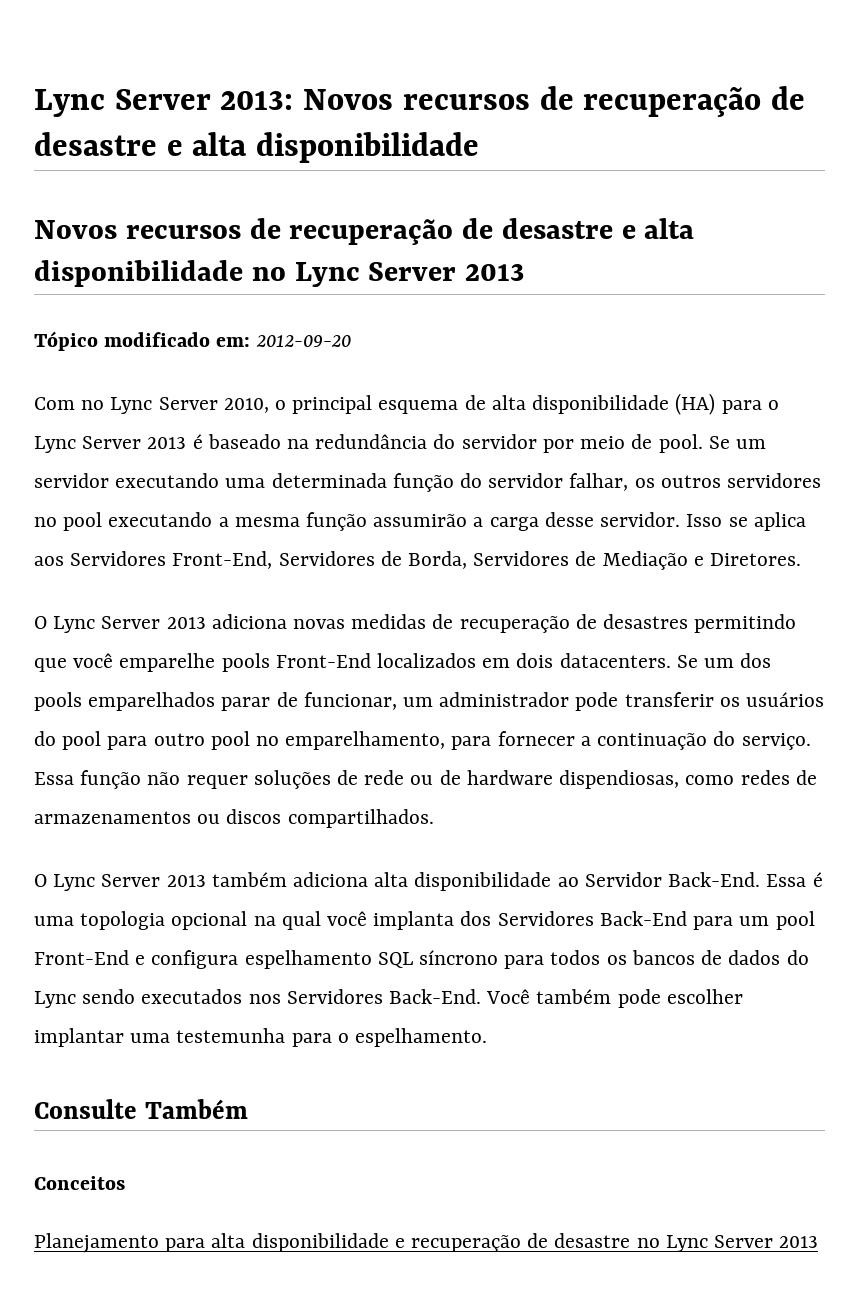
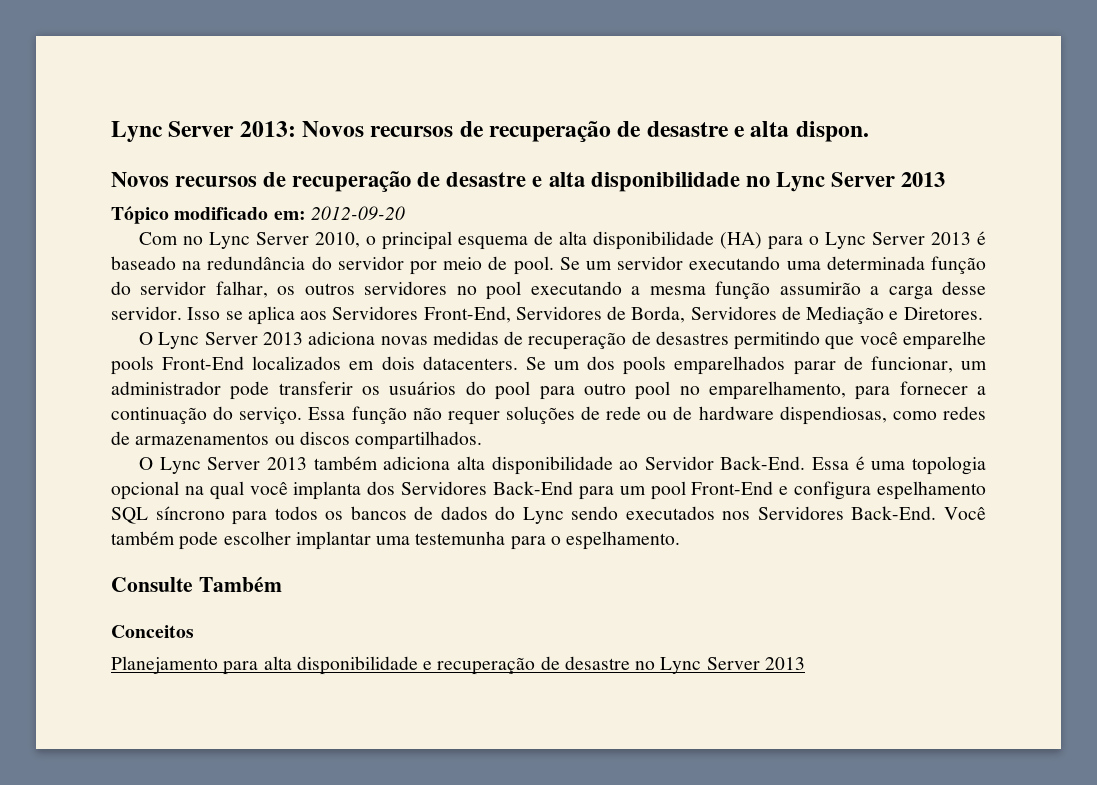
- Lync Server 2013: Novos recursos de recuperação de desastre e alta disponibilidade
+ Lync Server 2013: Novos recursos de recuperação de desastre e alta dispon.

